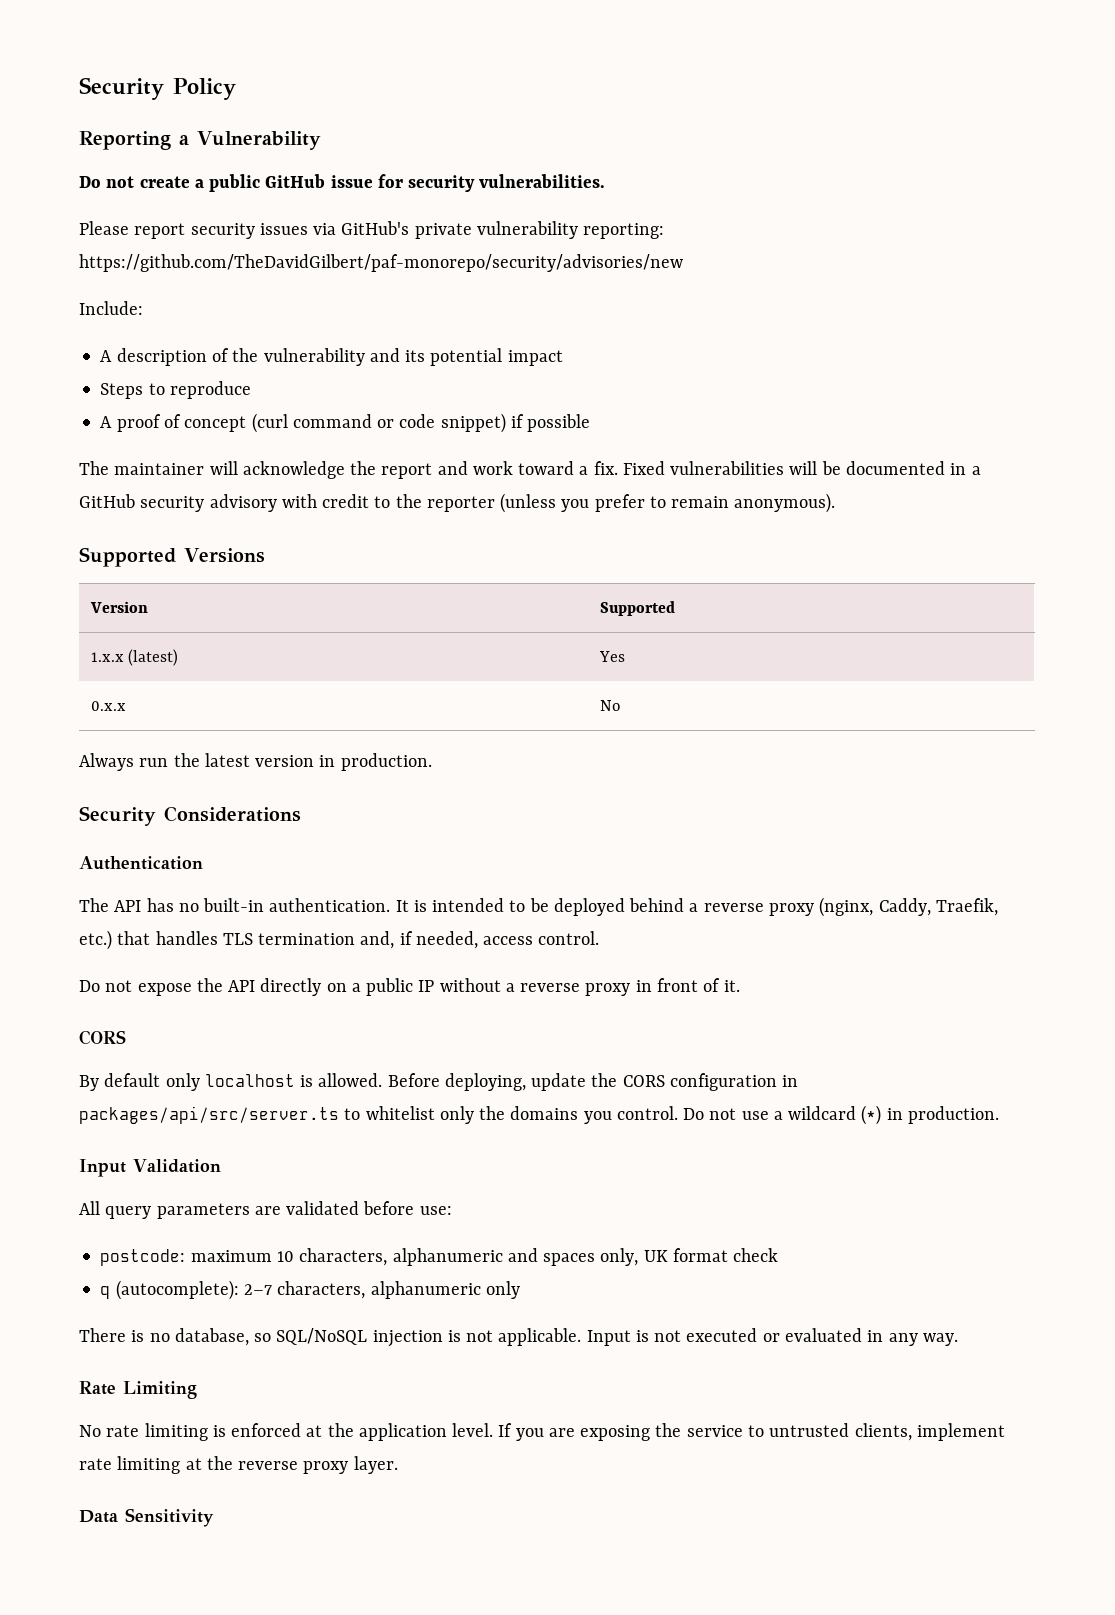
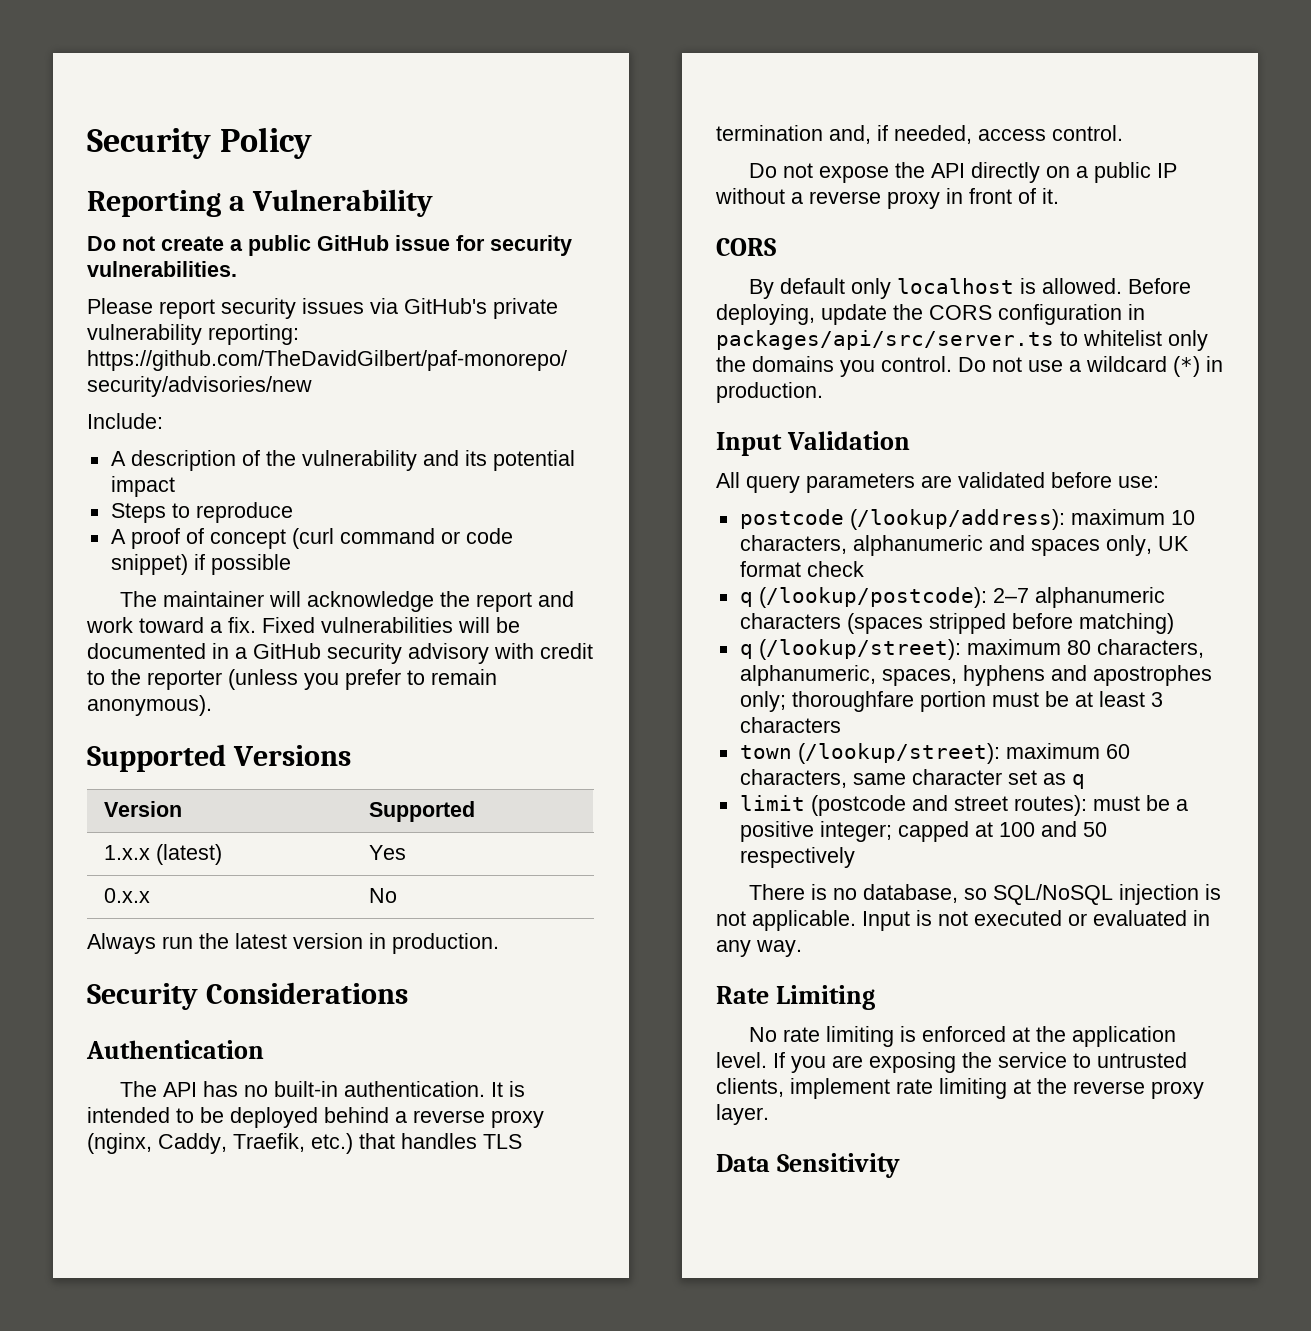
- postcode: maximum 10 characters, alphanumeric and spaces only, UK format check
+ postcode (/lookup/address): maximum 10 characters, alphanumeric and spaces only, UK format check
- q (autocomplete): 2–7 characters, alphanumeric only
+ q (/lookup/postcode): 2–7 alphanumeric characters (spaces stripped before matching)
+ q (/lookup/street): maximum 80 characters, alphanumeric, spaces, hyphens and apostrophes only; thoroughfare portion must be at least 3 characters
+ town (/lookup/street): maximum 60 characters, same character set as q
+ limit (postcode and street routes): must be a positive integer; capped at 100 and 50 respectively

